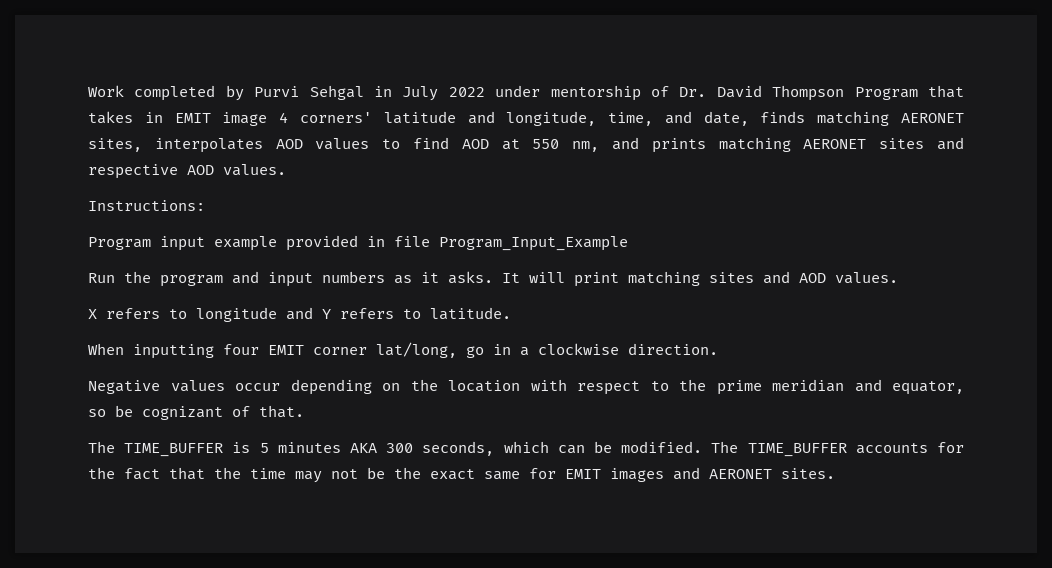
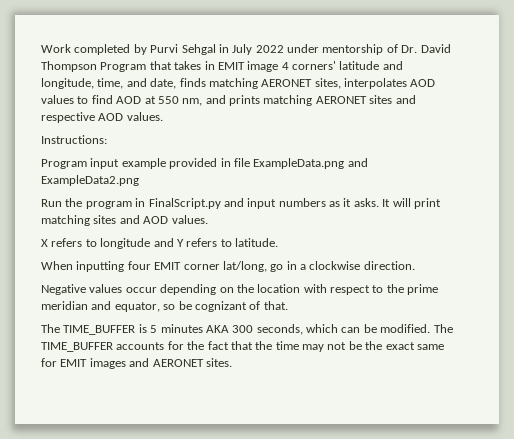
- Program input example provided in file Program_Input_Example
+ Program input example provided in file ExampleData.png and ExampleData2.png
- Run the program and input numbers as it asks.
+ Run the program in FinalScript.py and input numbers as it asks.

